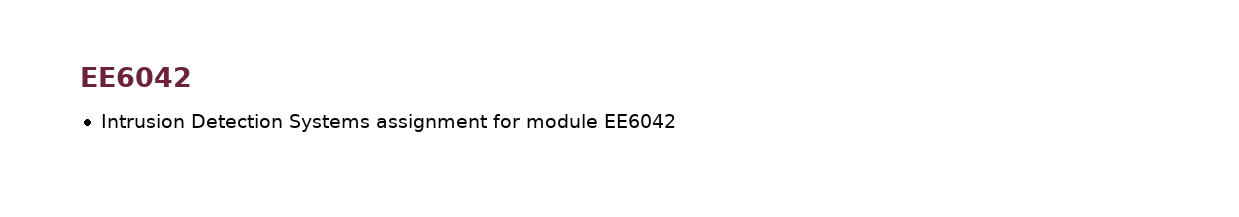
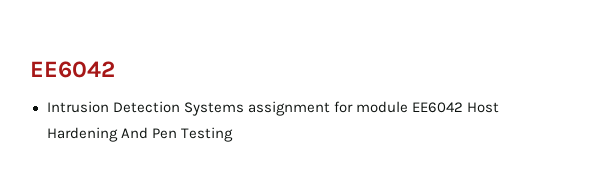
- Intrusion Detection Systems assignment for module EE6042
+ Intrusion Detection Systems assignment for module EE6042 Host Hardening And Pen Testing

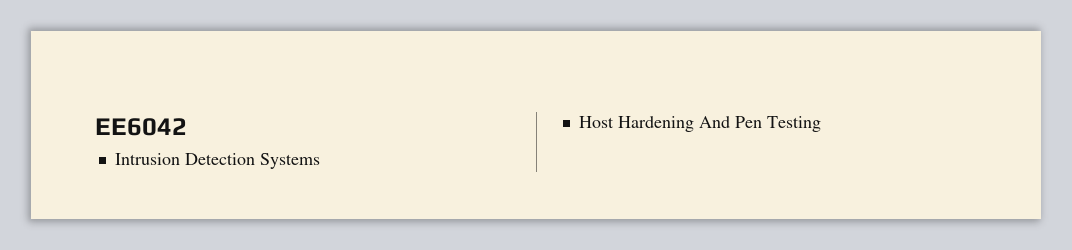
- Intrusion Detection Systems assignment for module EE6042 Host Hardening And Pen Testing
+ Intrusion Detection Systems
+ Host Hardening And Pen Testing

